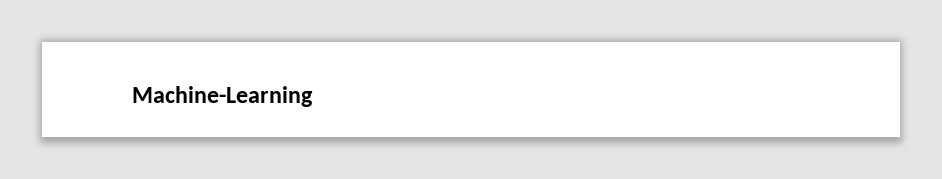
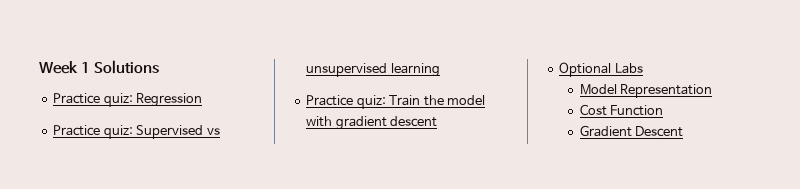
- Machine-Learning
+ Week 1 Solutions
+ Practice quiz: Regression
+ Practice quiz: Supervised vs unsupervised learning
+ Practice quiz: Train the model with gradient descent
+ Optional Labs
+ Model Representation
+ Cost Function
+ Gradient Descent

